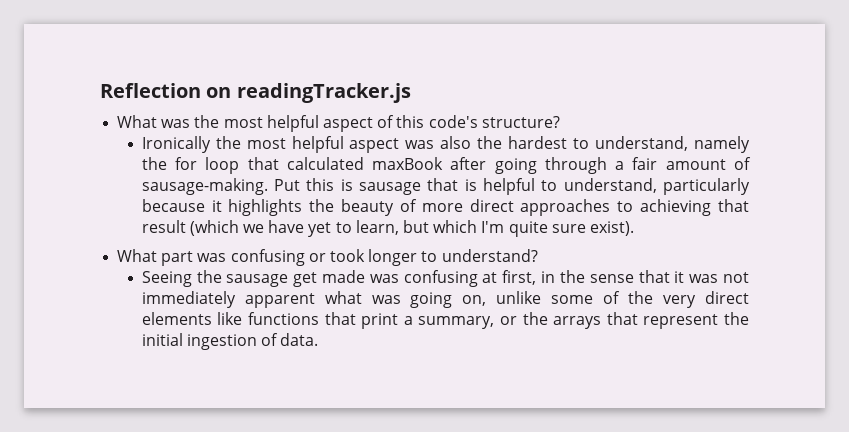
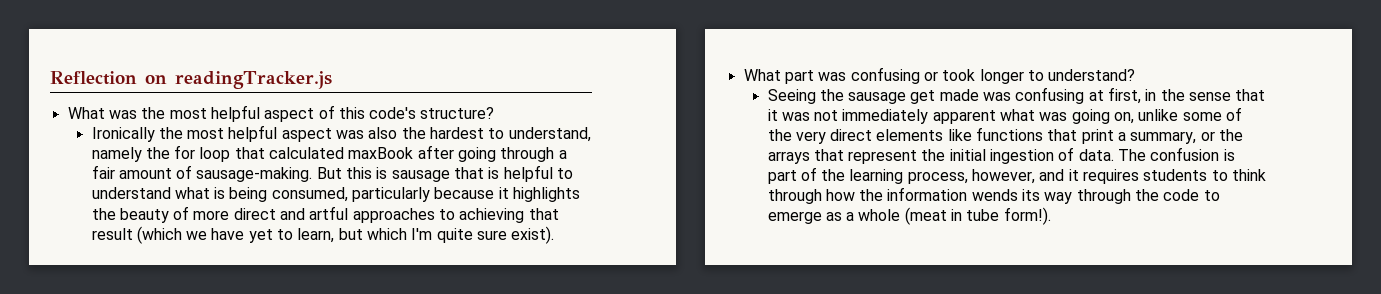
- Put this is sausage that is helpful to understand, particularly because it highlights the beauty of more direct approaches to achieving that result (which we have yet to learn, but which I'm quite sure exist).
+ But this is sausage that is helpful to understand what is being consumed, particularly because it highlights the beauty of more direct and artful approaches to achieving that result (which we have yet to learn, but which I'm quite sure exist).
+ The confusion is part of the learning process, however, and it requires students to think through how the information wends its way through the code to emerge as a whole (meat in tube form!).

